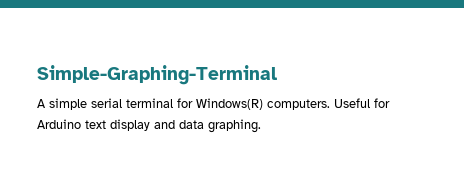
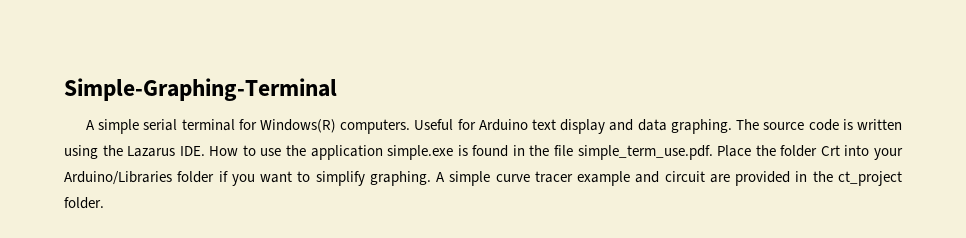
+ The source code is written using the Lazarus IDE. How to use the application simple.exe is found in the file simple_term_use.pdf. Place the folder Crt into your Arduino/Libraries folder if you want to simplify graphing. A simple curve tracer example and circuit are provided in the ct_project folder.

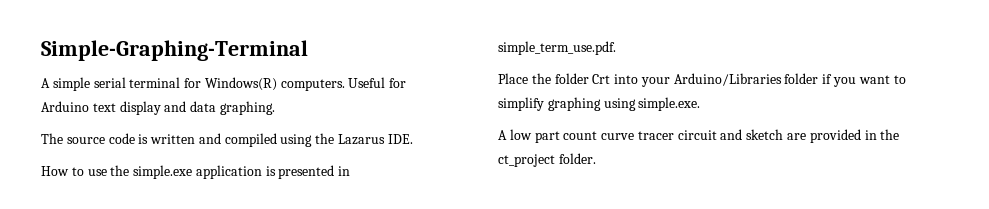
- Useful for Arduino text display and data graphing. The source code is written using the Lazarus IDE. How to use the application simple.exe is found in the file simple_term_use.pdf. Place the folder Crt into your Arduino/Libraries folder if you want to simplify graphing. A simple curve tracer example and circuit are provided in the ct_project folder.
+ Useful for Arduino text display and data graphing.
+ The source code is written and compiled using the Lazarus IDE.
+ How to use the simple.exe application is presented in simple_term_use.pdf.
+ Place the folder Crt into your Arduino/Libraries folder if you want to simplify graphing using simple.exe.
+ A low part count curve tracer circuit and sketch are provided in the ct_project folder.

